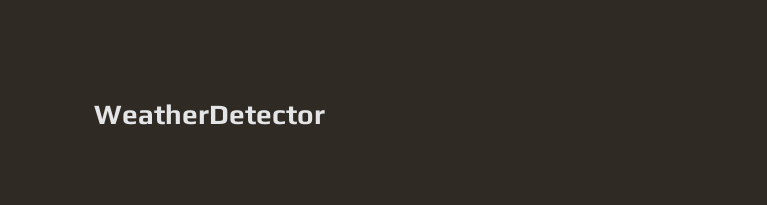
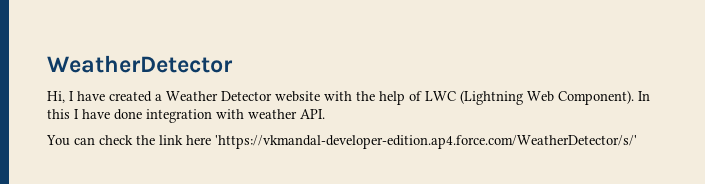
+ Hi, I have created a Weather Detector website with the help of LWC (Lightning Web Component). In this I have done integration with weather API.
+ You can check the link here 'https://vkmandal-developer-edition.ap4.force.com/WeatherDetector/s/'

